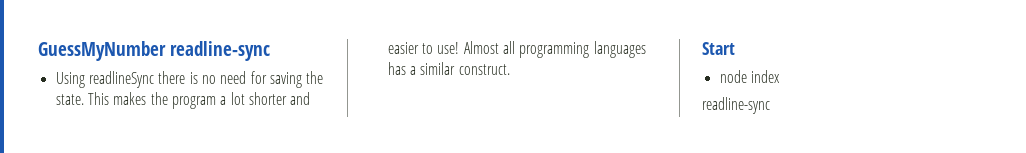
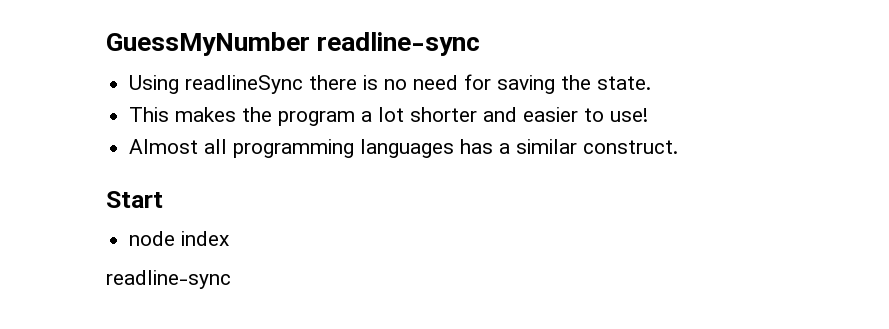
- Using readlineSync there is no need for saving the state. This makes the program a lot shorter and easier to use! Almost all programming languages has a similar construct.
+ Using readlineSync there is no need for saving the state.
+ This makes the program a lot shorter and easier to use!
+ Almost all programming languages has a similar construct.

